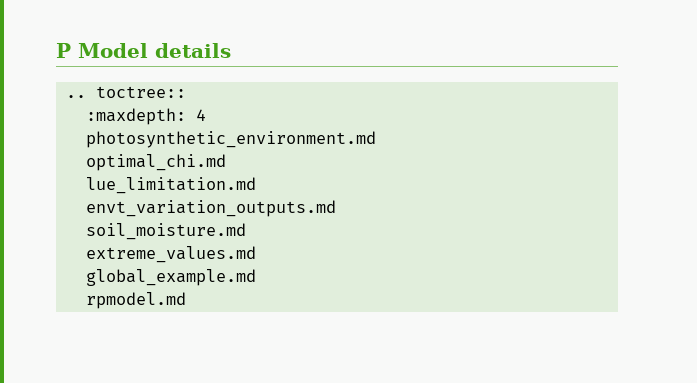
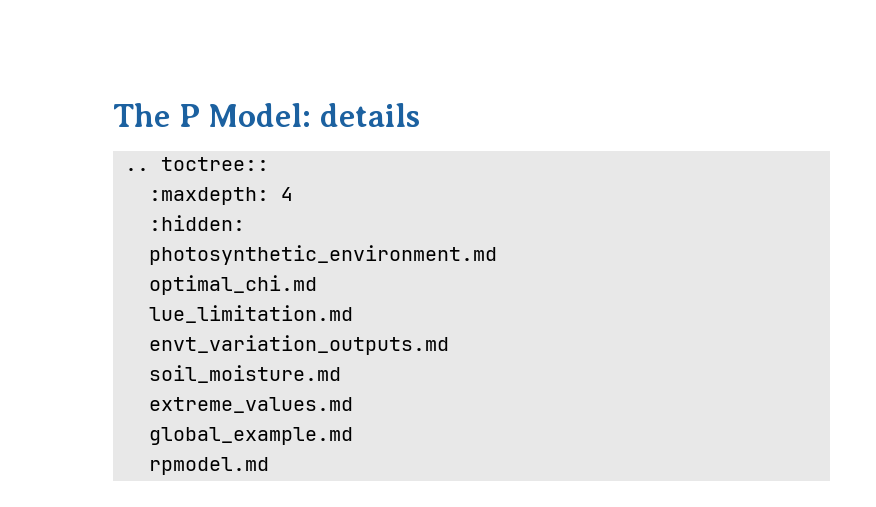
- P Model details
+ The P Model: details
+ :hidden:

